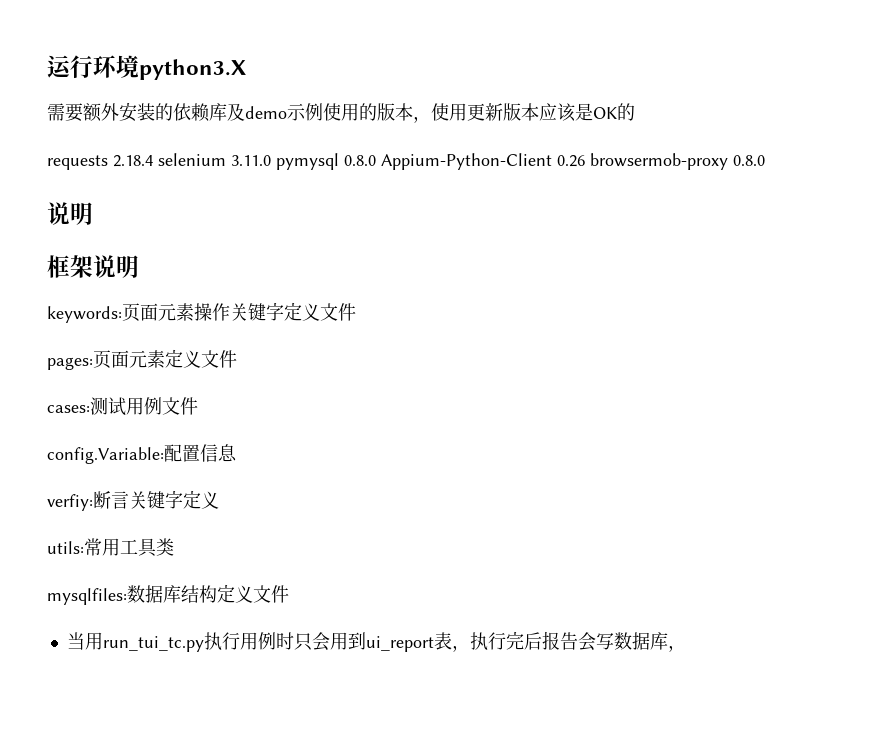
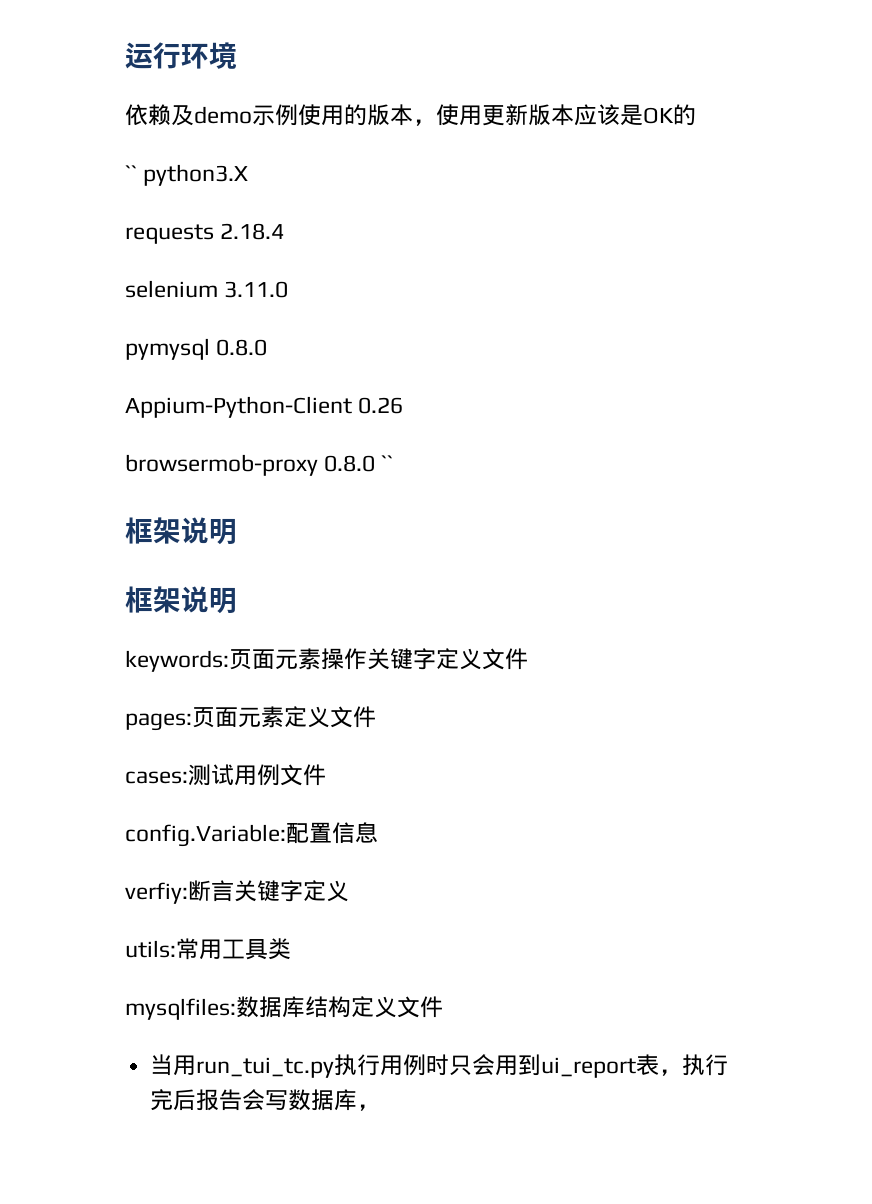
- 运行环境python3.X
- 需要额外安装的依赖库及demo示例使用的版本，使用更新版本应该是OK的
+ 运行环境
+ 依赖及demo示例使用的版本，使用更新版本应该是OK的
+ `` python3.X
- requests 2.18.4 selenium 3.11.0 pymysql 0.8.0 Appium-Python-Client 0.26 browsermob-proxy 0.8.0
- 说明
+ requests 2.18.4
+ selenium 3.11.0
+ pymysql 0.8.0
+ Appium-Python-Client 0.26
+ browsermob-proxy 0.8.0 ``
+ 框架说明

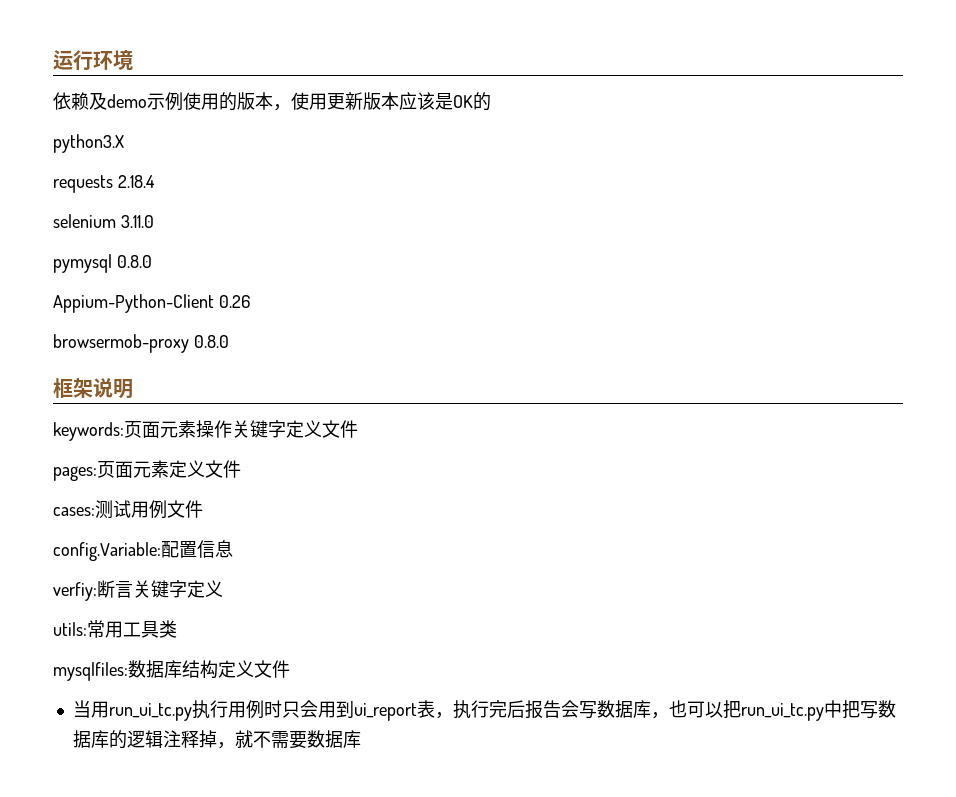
- `` python3.X
+ python3.X
- browsermob-proxy 0.8.0 ``
- 框架说明
+ browsermob-proxy 0.8.0
- 当用run_tui_tc.py执行用例时只会用到ui_report表，执行完后报告会写数据库，
+ 当用run_ui_tc.py执行用例时只会用到ui_report表，执行完后报告会写数据库，也可以把run_ui_tc.py中把写数据库的逻辑注释掉，就不需要数据库

